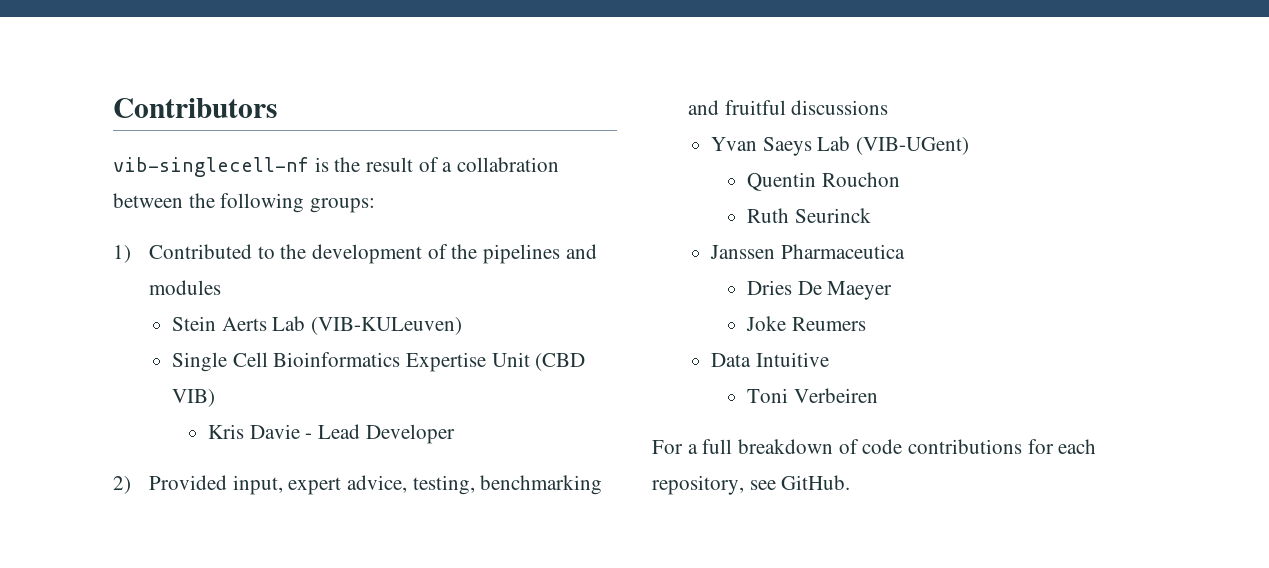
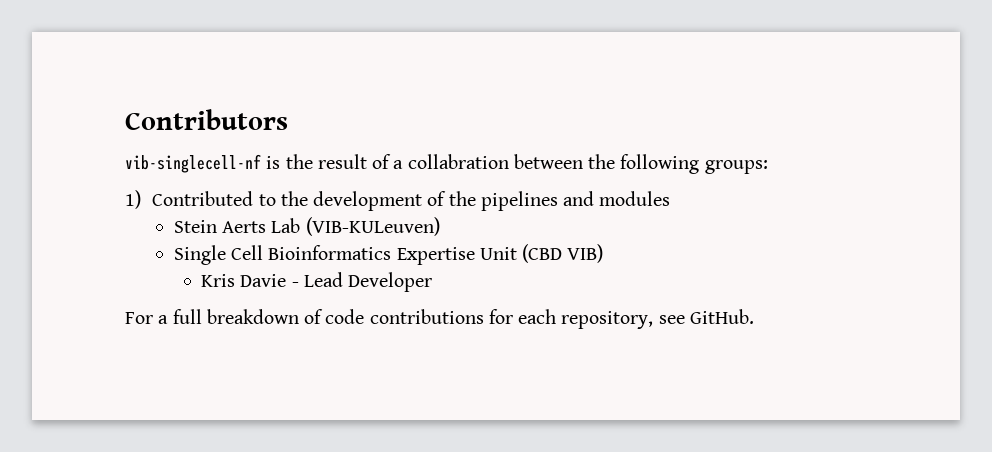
- 2) Provided input, expert advice, testing, benchmarking and fruitful discussions
- Yvan Saeys Lab (VIB-UGent)
- Quentin Rouchon
- Ruth Seurinck
- Janssen Pharmaceutica
- Dries De Maeyer
- Joke Reumers
- Data Intuitive
- Toni Verbeiren

